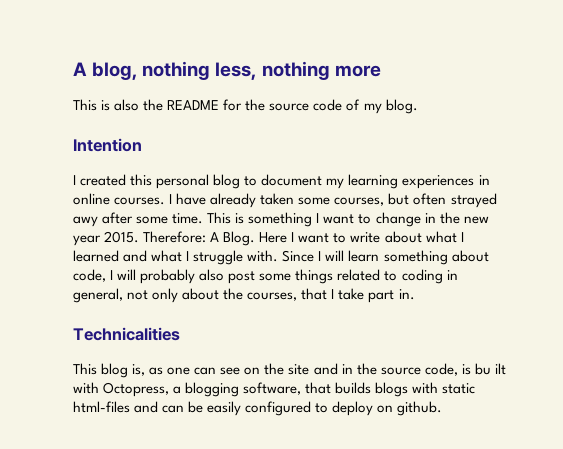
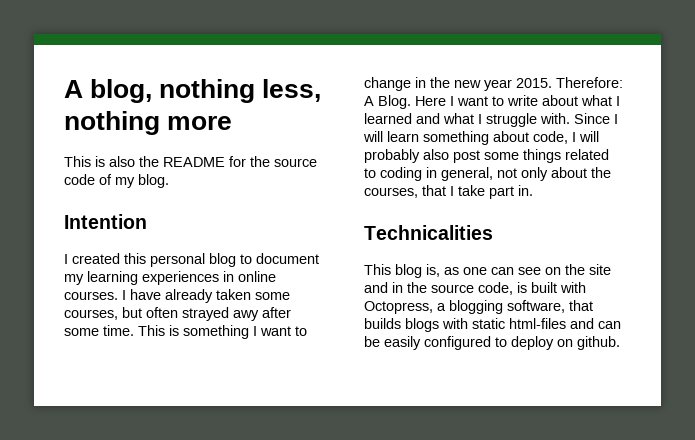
- This blog is, as one can see on the site and in the source code, is bu ilt with Octopress, a blogging software, that builds blogs with static html-files and can be easily configured to deploy on github.
+ This blog is, as one can see on the site and in the source code, is built with Octopress, a blogging software, that builds blogs with static html-files and can be easily configured to deploy on github.

